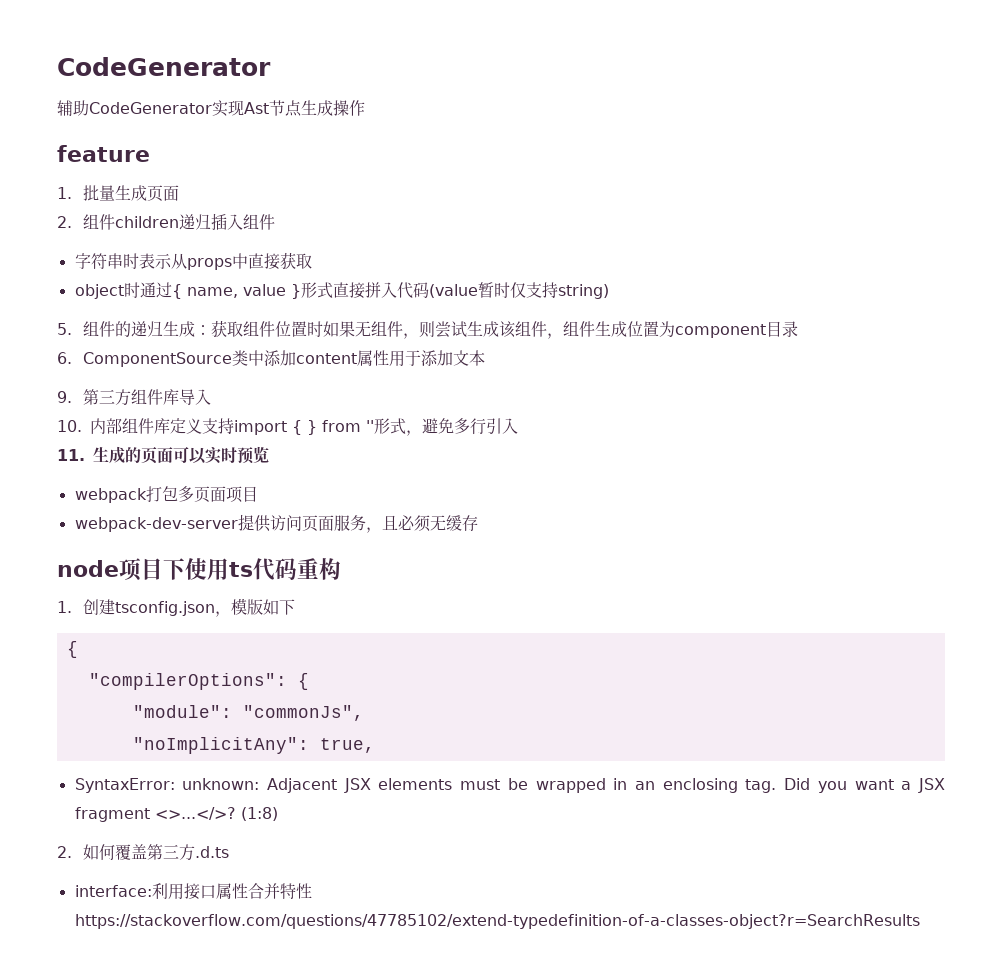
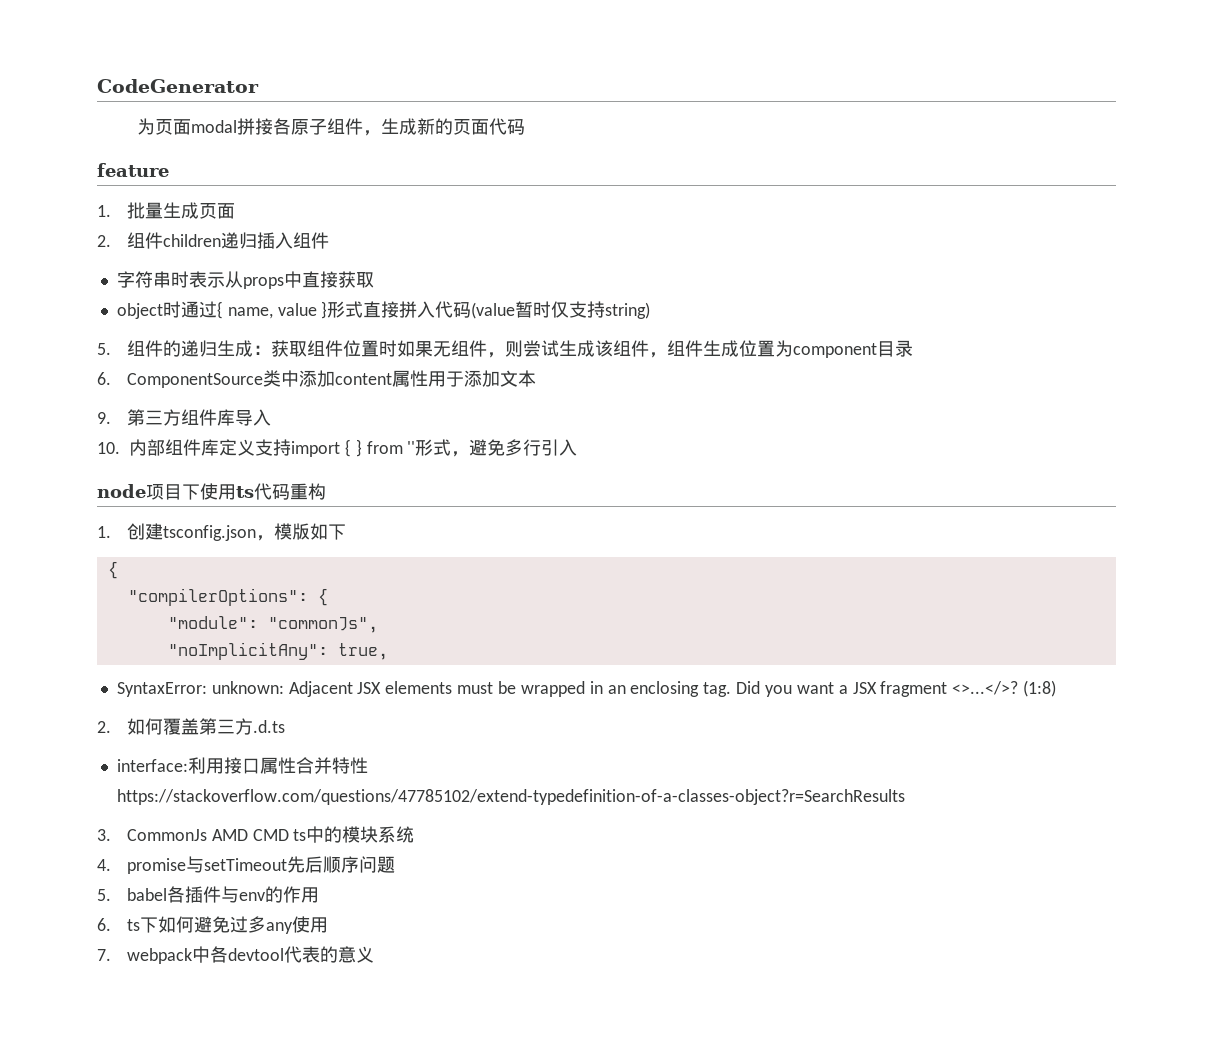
- 辅助CodeGenerator实现Ast节点生成操作
+ 为页面modal拼接各原子组件，生成新的页面代码
- 11.生成的页面可以实时预览
- webpack打包多页面项目
- webpack-dev-server提供访问页面服务，且必须无缓存
+ 3. CommonJs AMD CMD ts中的模块系统
+ 4. promise与setTimeout先后顺序问题
+ 5. babel各插件与env的作用
+ 6. ts下如何避免过多any使用
+ 7. webpack中各devtool代表的意义

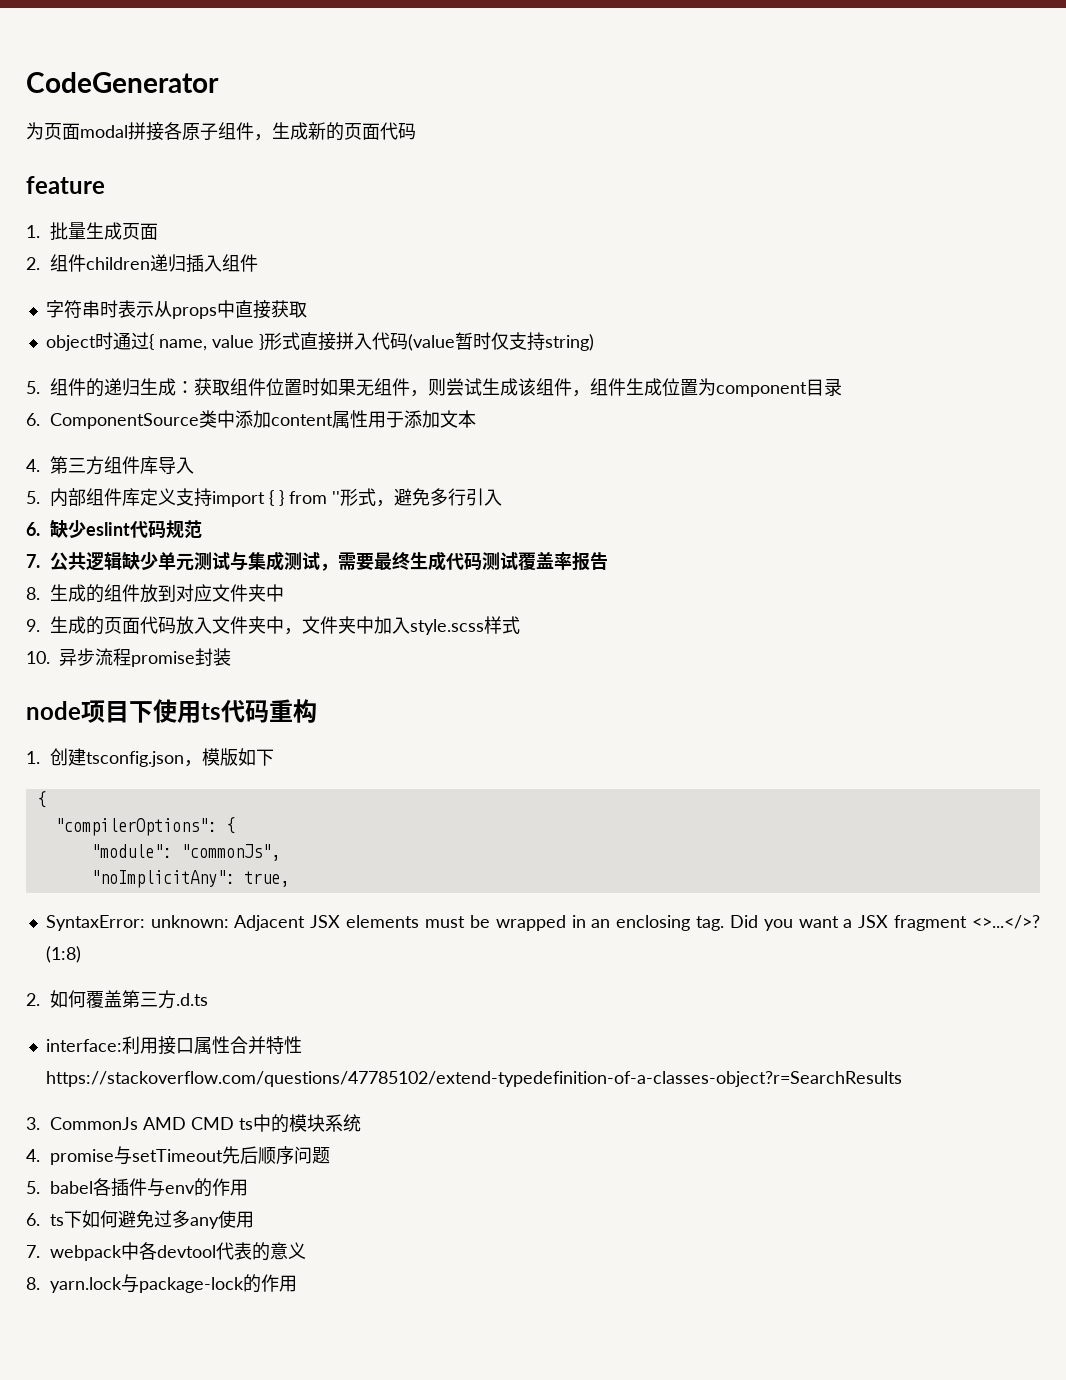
- 9.第三方组件库导入
+ 4.第三方组件库导入
- 10.内部组件库定义支持import { } from ''形式，避免多行引入
+ 5.内部组件库定义支持import { } from ''形式，避免多行引入
+ 6.缺少eslint代码规范
+ 7.公共逻辑缺少单元测试与集成测试，需要最终生成代码测试覆盖率报告
+ 8.生成的组件放到对应文件夹中
+ 9.生成的页面代码放入文件夹中，文件夹中加入style.scss样式
+ 10.异步流程promise封装
+ 8. yarn.lock与package-lock的作用

